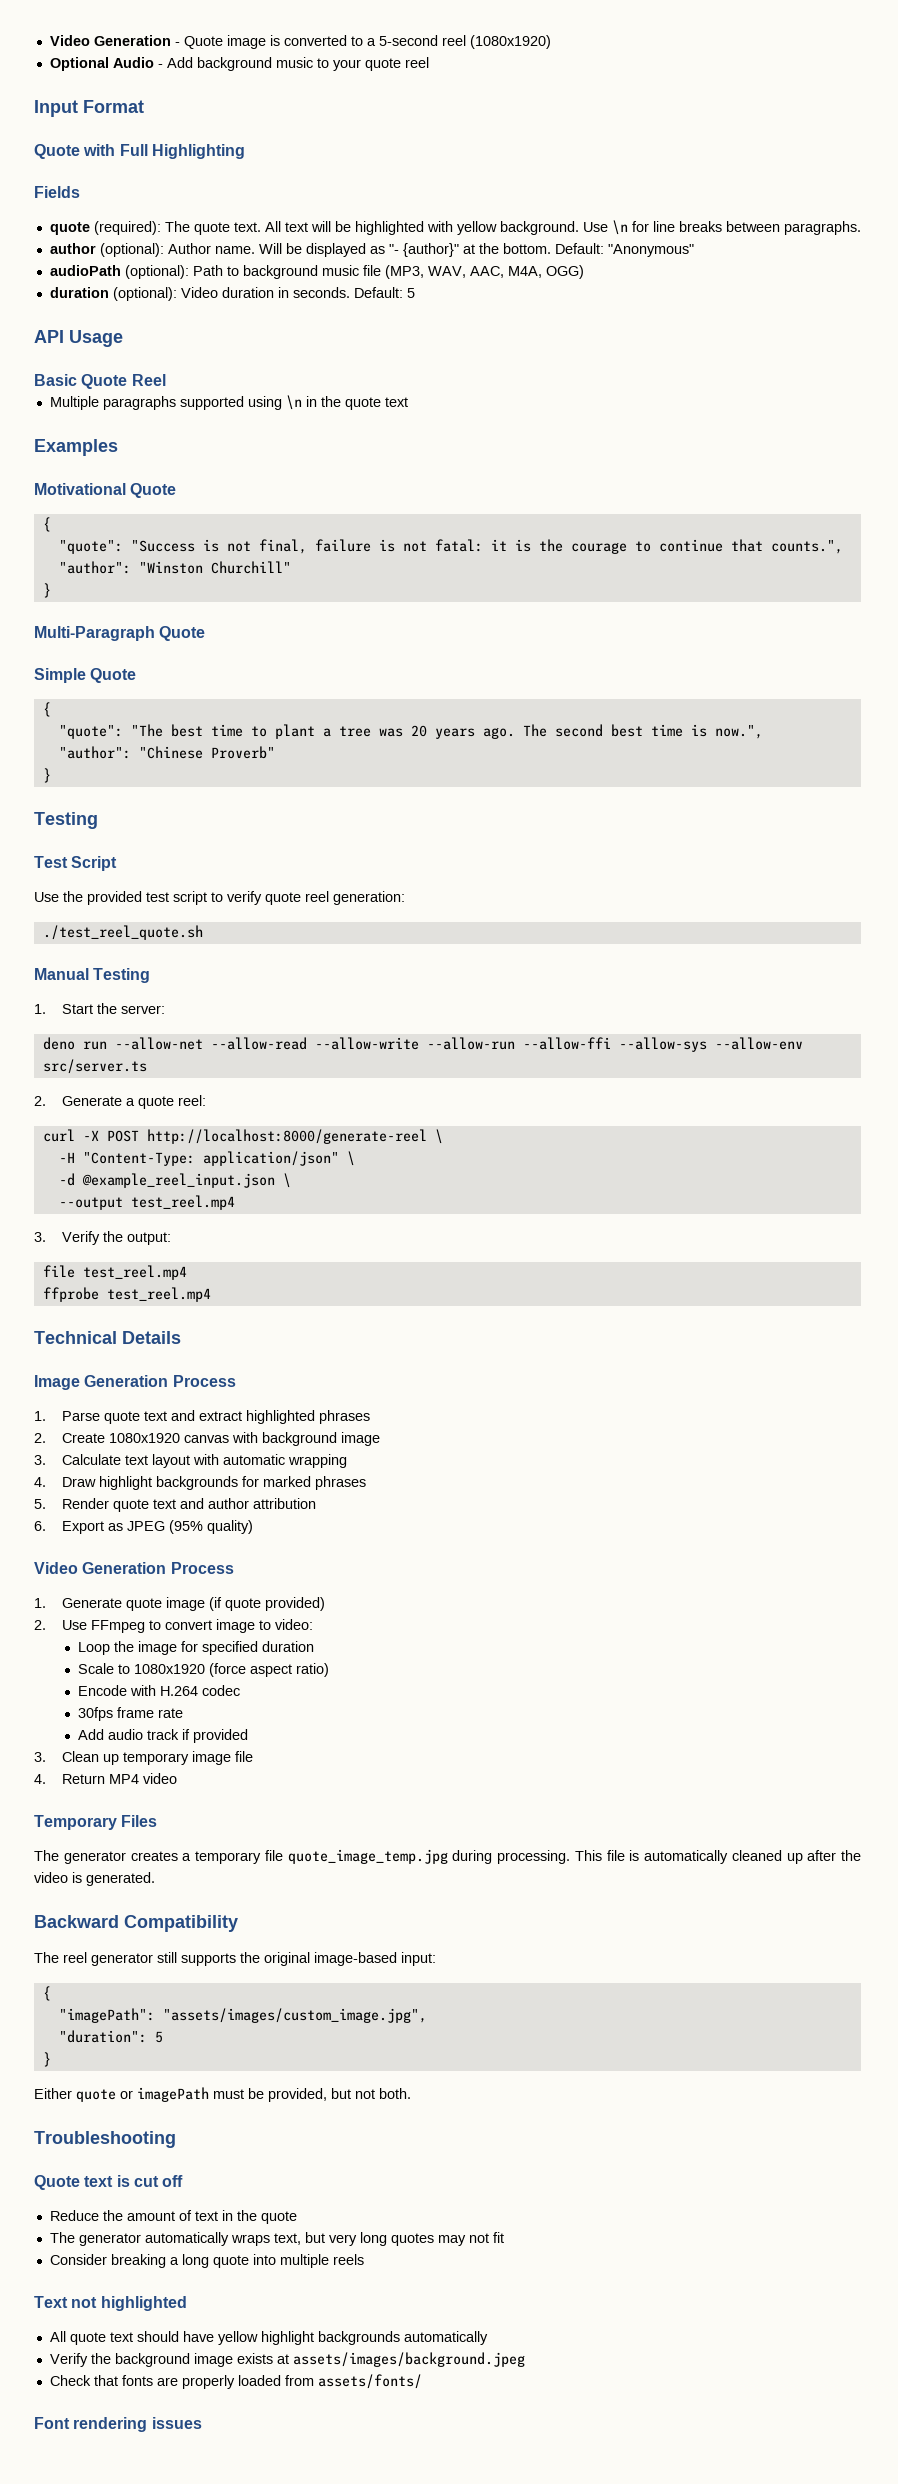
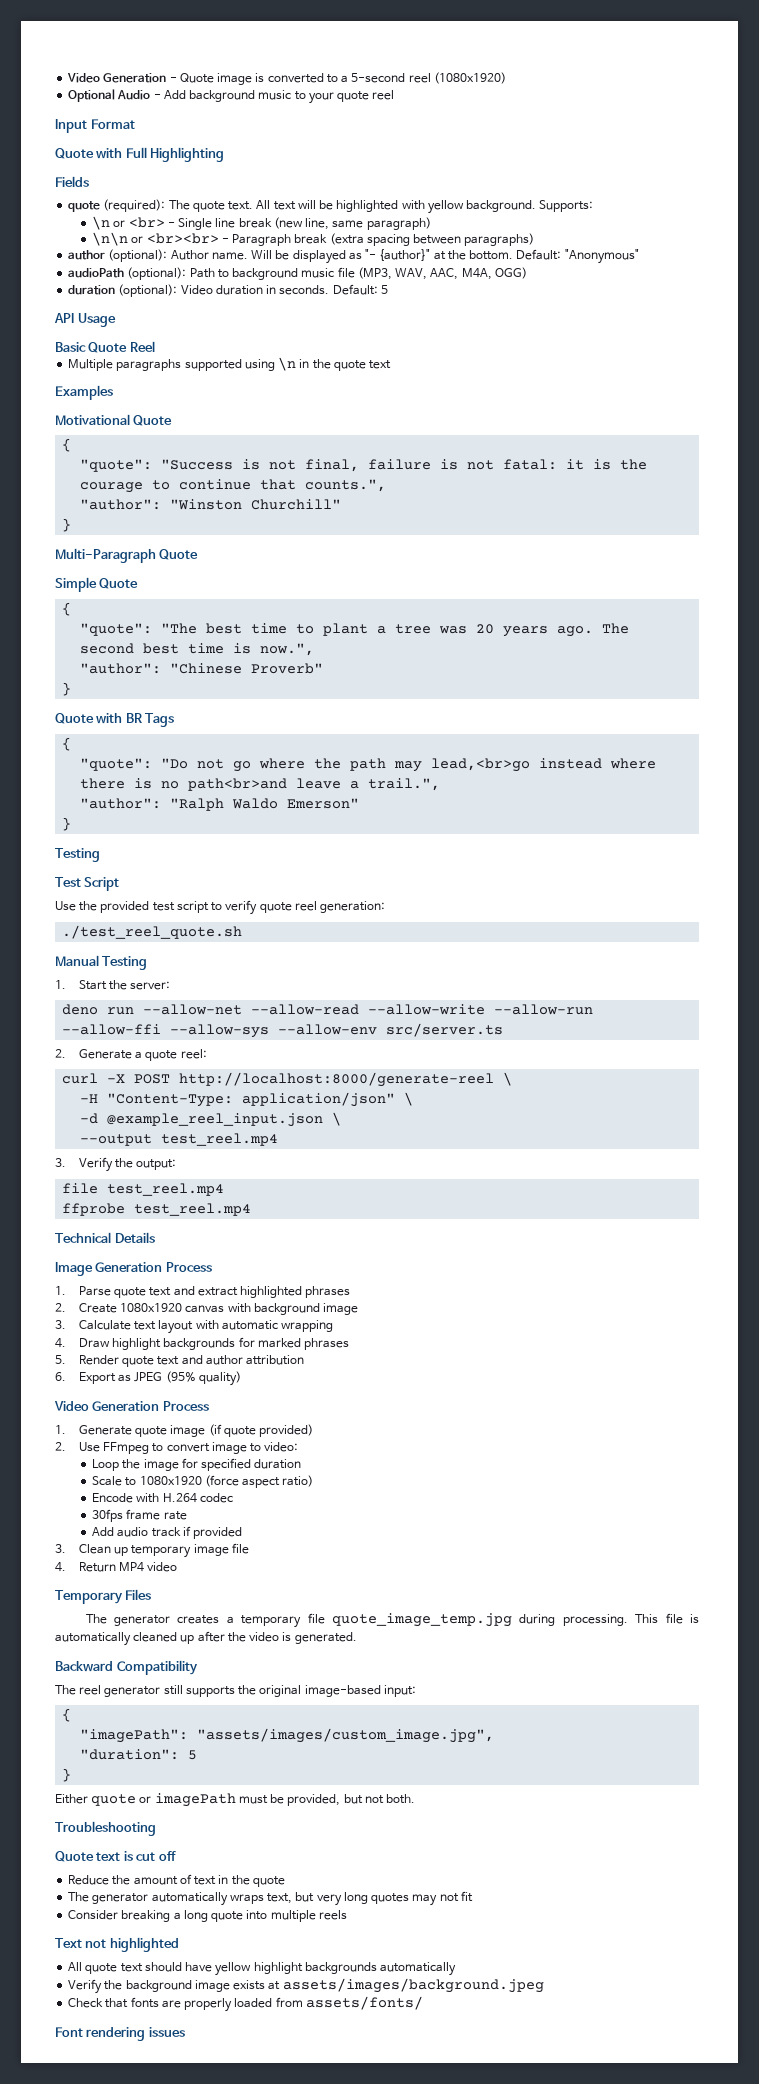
- Use \n for line breaks between paragraphs.
+ Supports:
+ \n or <br> - Single line break (new line, same paragraph)
+ \n\n or <br><br> - Paragraph break (extra spacing between paragraphs)
+ Quote with BR Tags
+ {
+ "quote": "Do not go where the path may lead,<br>go instead where there is no path<br>and leave a trail.",
+ "author": "Ralph Waldo Emerson"
+ }

